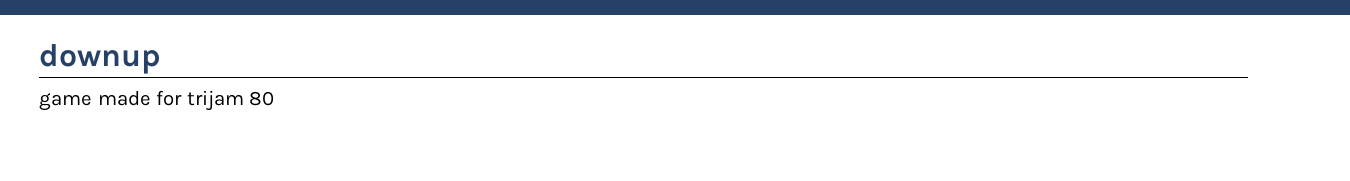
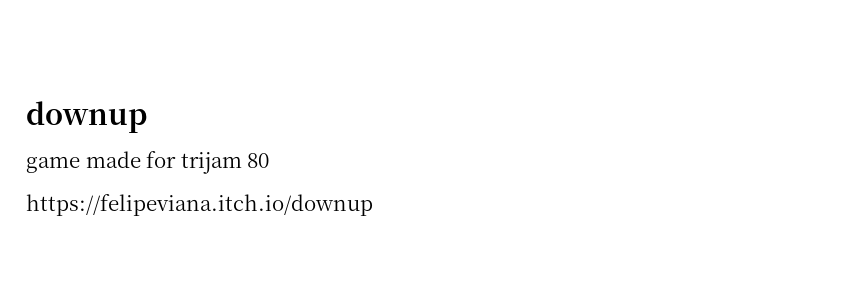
+ https://felipeviana.itch.io/downup

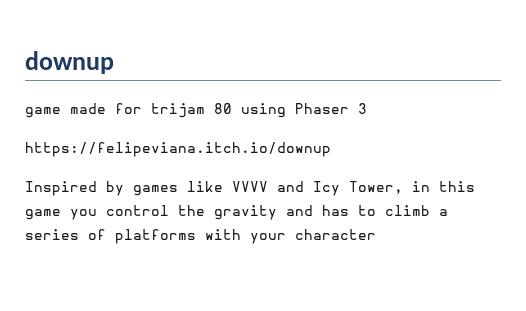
- game made for trijam 80
+ game made for trijam 80 using Phaser 3
  https://felipeviana.itch.io/downup
+ Inspired by games like VVVV and Icy Tower, in this game you control the gravity and has to climb a series of platforms with your character

